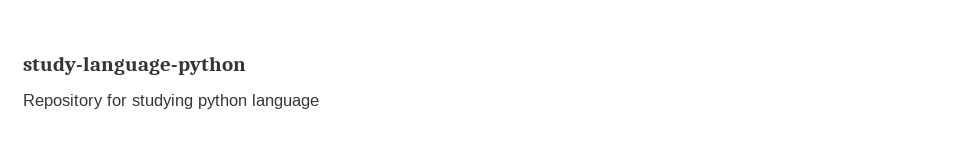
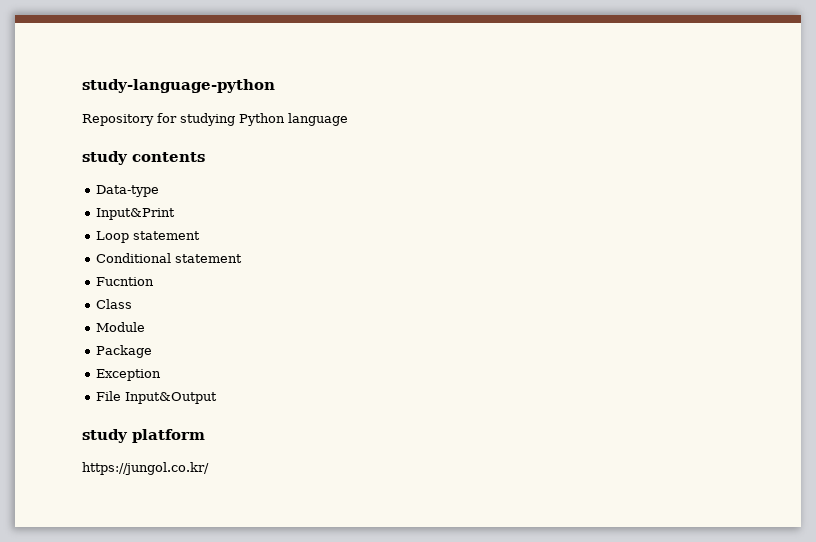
- Repository for studying python language
+ Repository for studying Python language
+ study contents
+ Data-type
+ Input&Print
+ Loop statement
+ Conditional statement
+ Fucntion
+ Class
+ Module
+ Package
+ Exception
+ File Input&Output
+ study platform
+ https://jungol.co.kr/

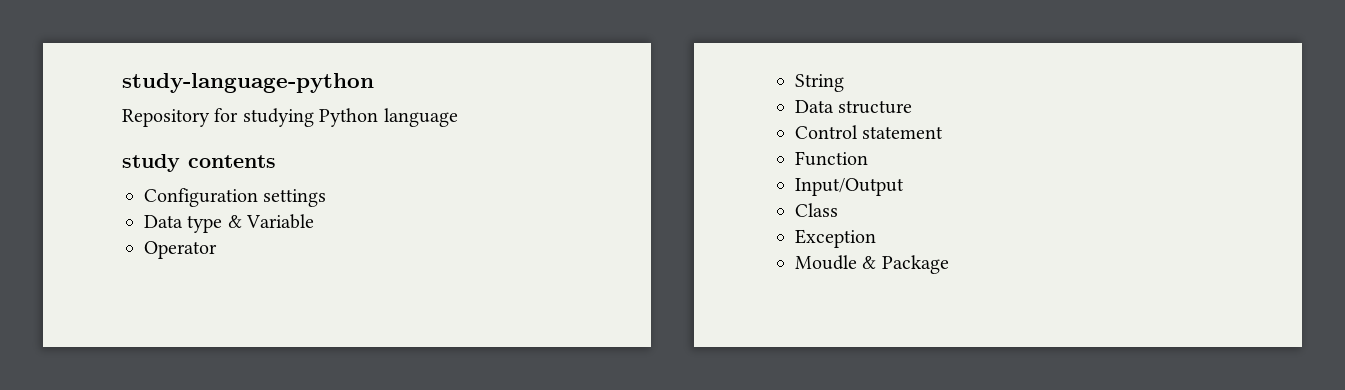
- Data-type
- Input&Print
- Loop statement
- Conditional statement
- Fucntion
+ Configuration settings
+ Data type & Variable
+ Operator
+ String
+ Data structure
+ Control statement
+ Function
+ Input/Output
- Module
- Package
- File Input&Output
- study platform
- https://jungol.co.kr/
+ Moudle & Package

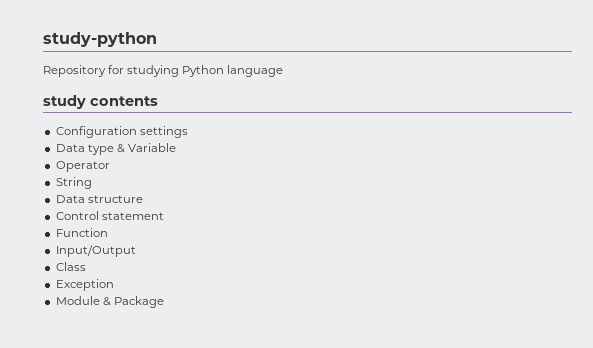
- study-language-python
+ study-python
- Moudle & Package
+ Module & Package

